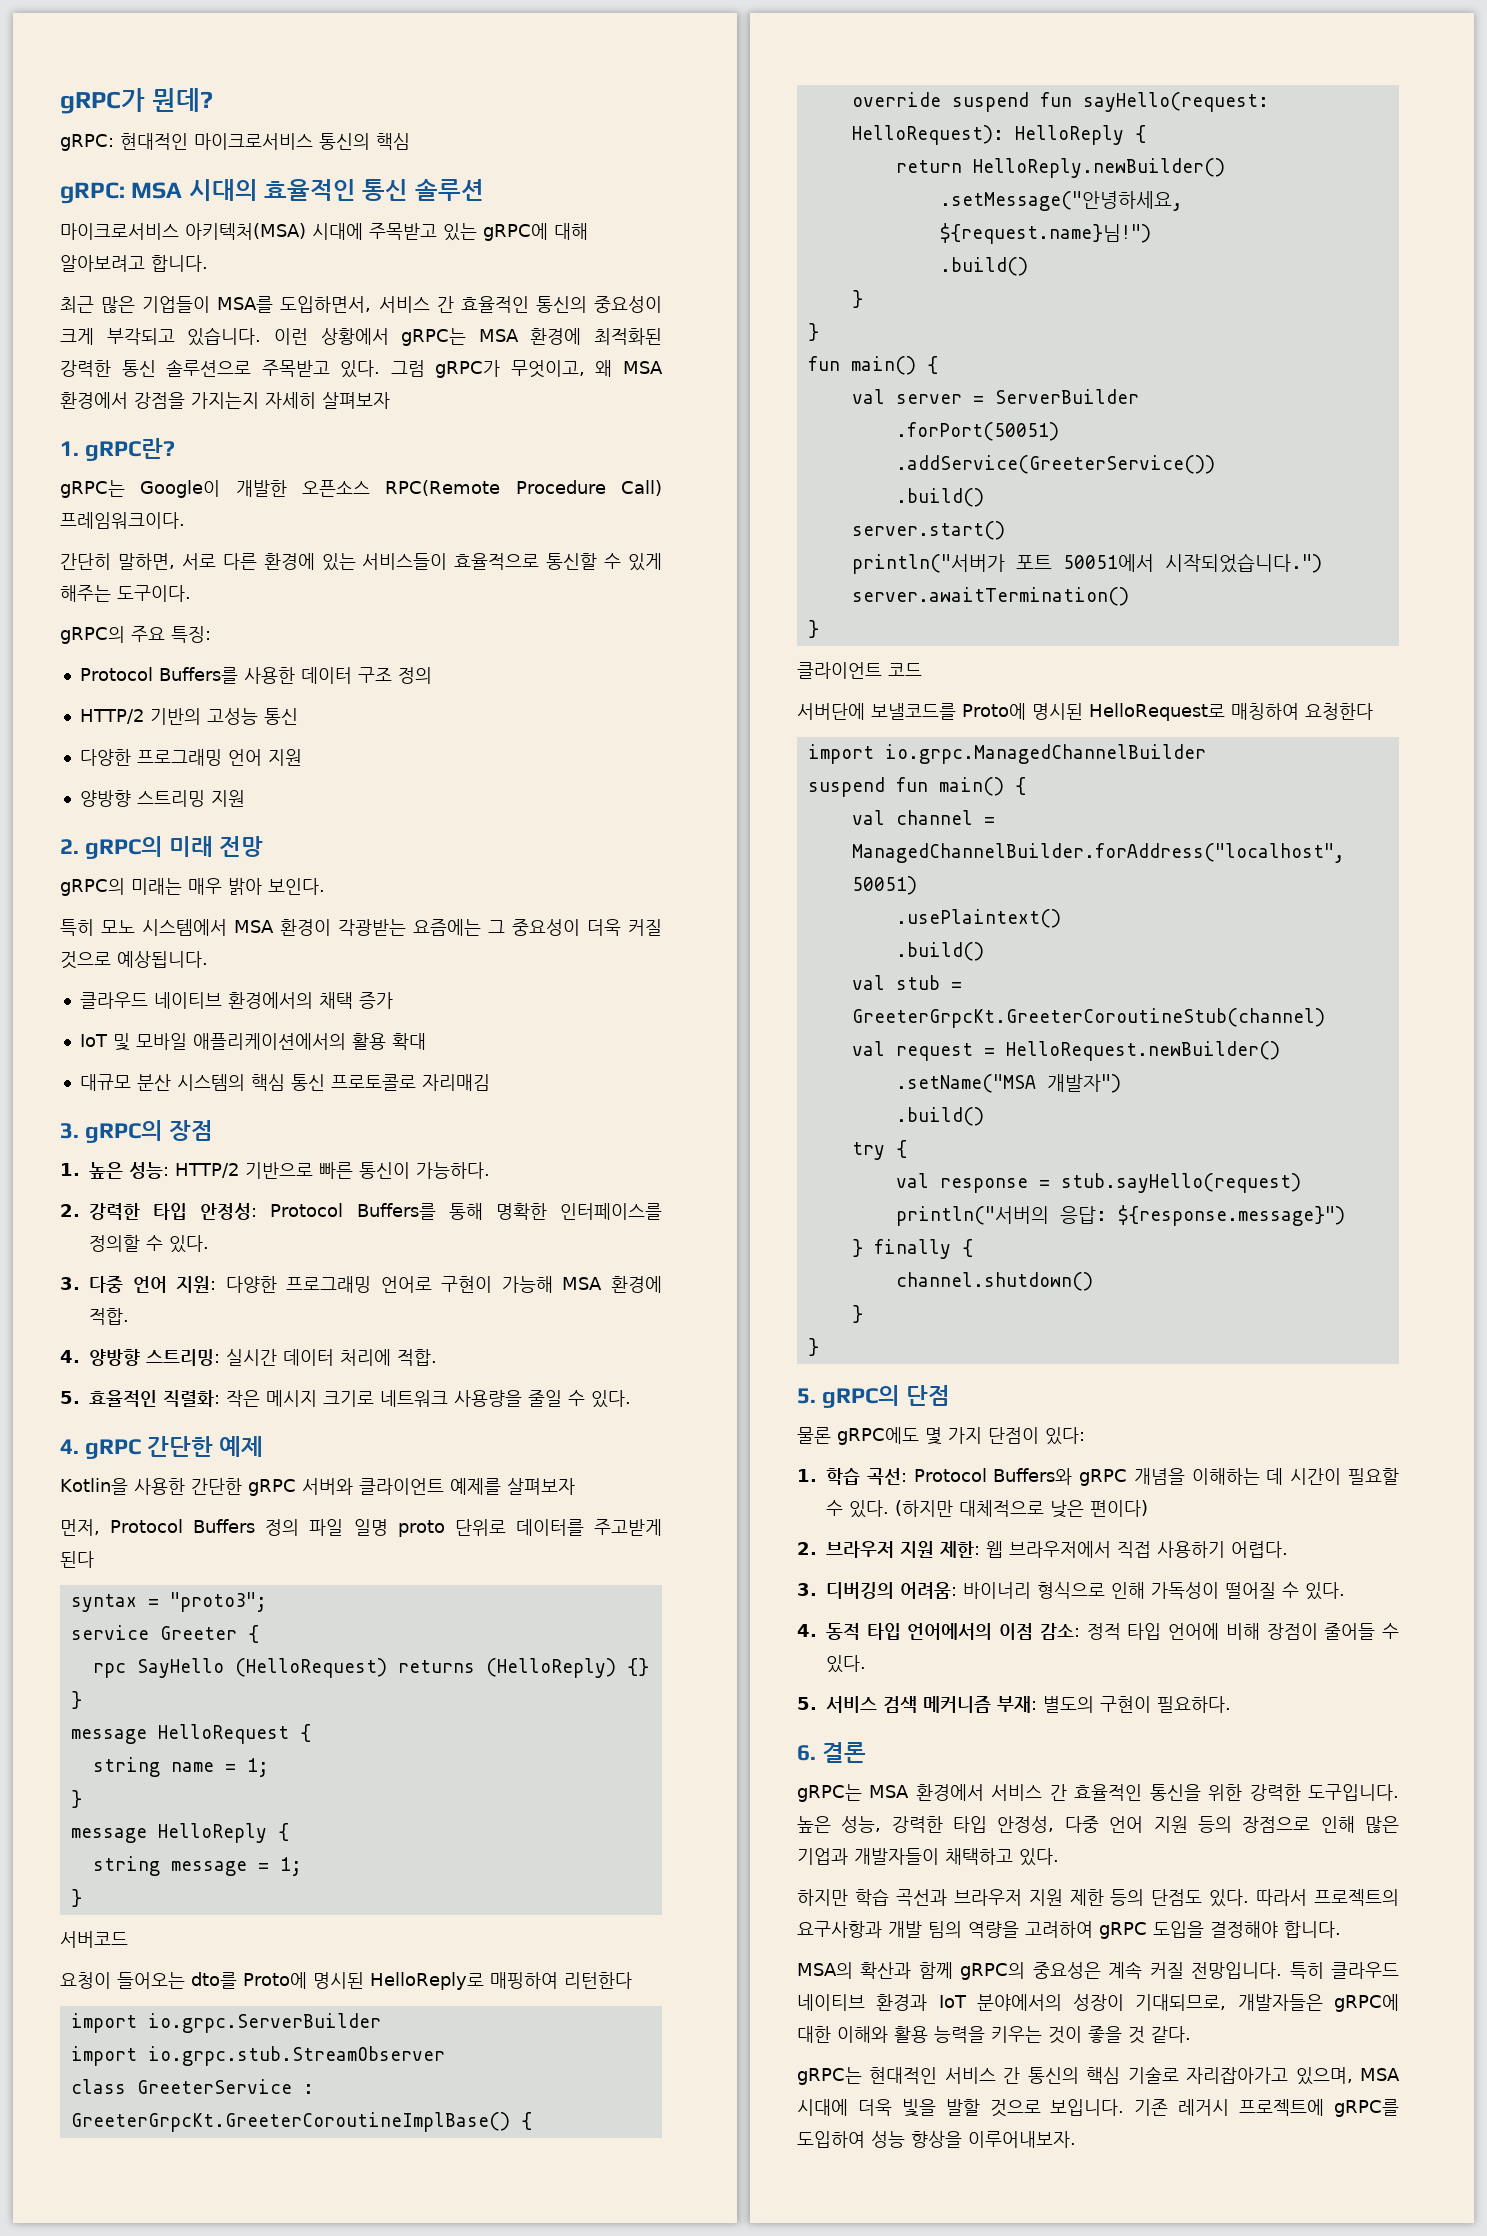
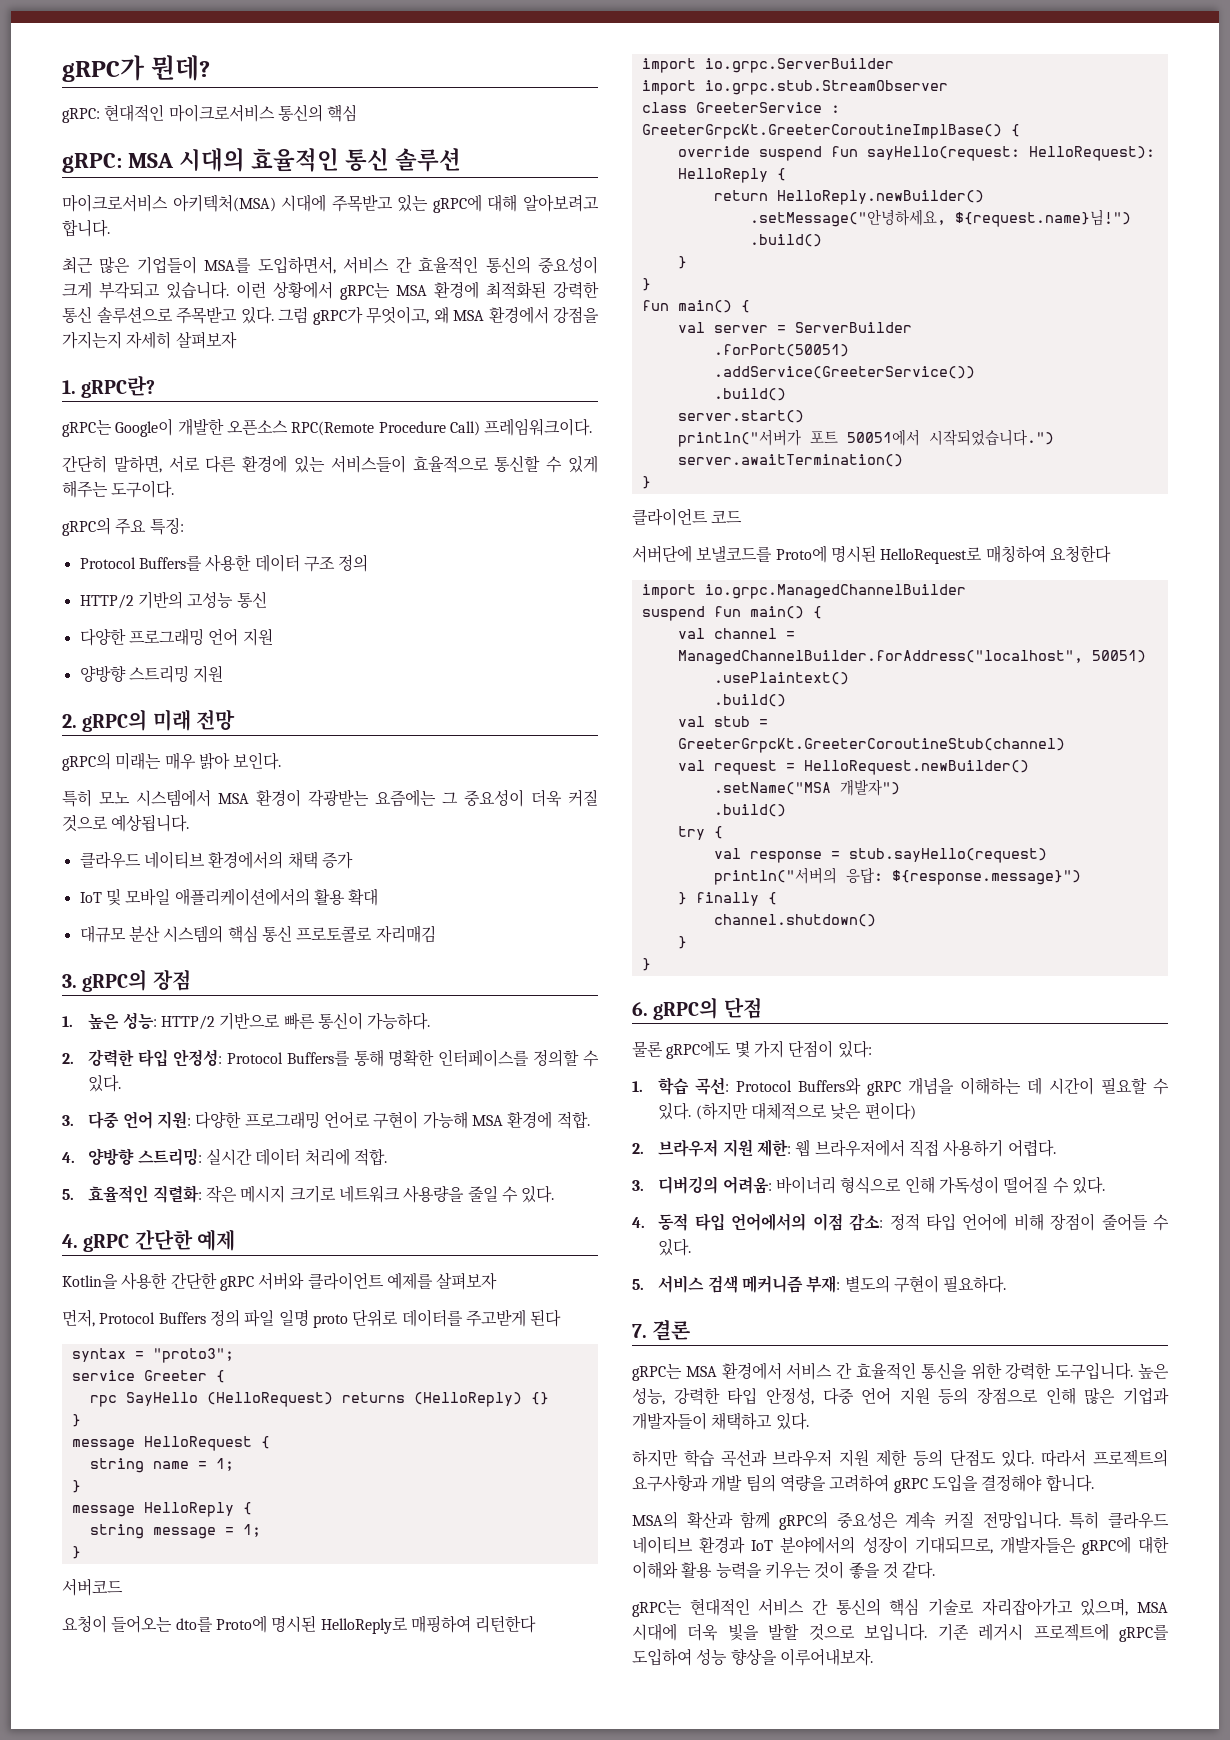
- 5. gRPC의 단점
+ 6. gRPC의 단점
- 6. 결론
+ 7. 결론

